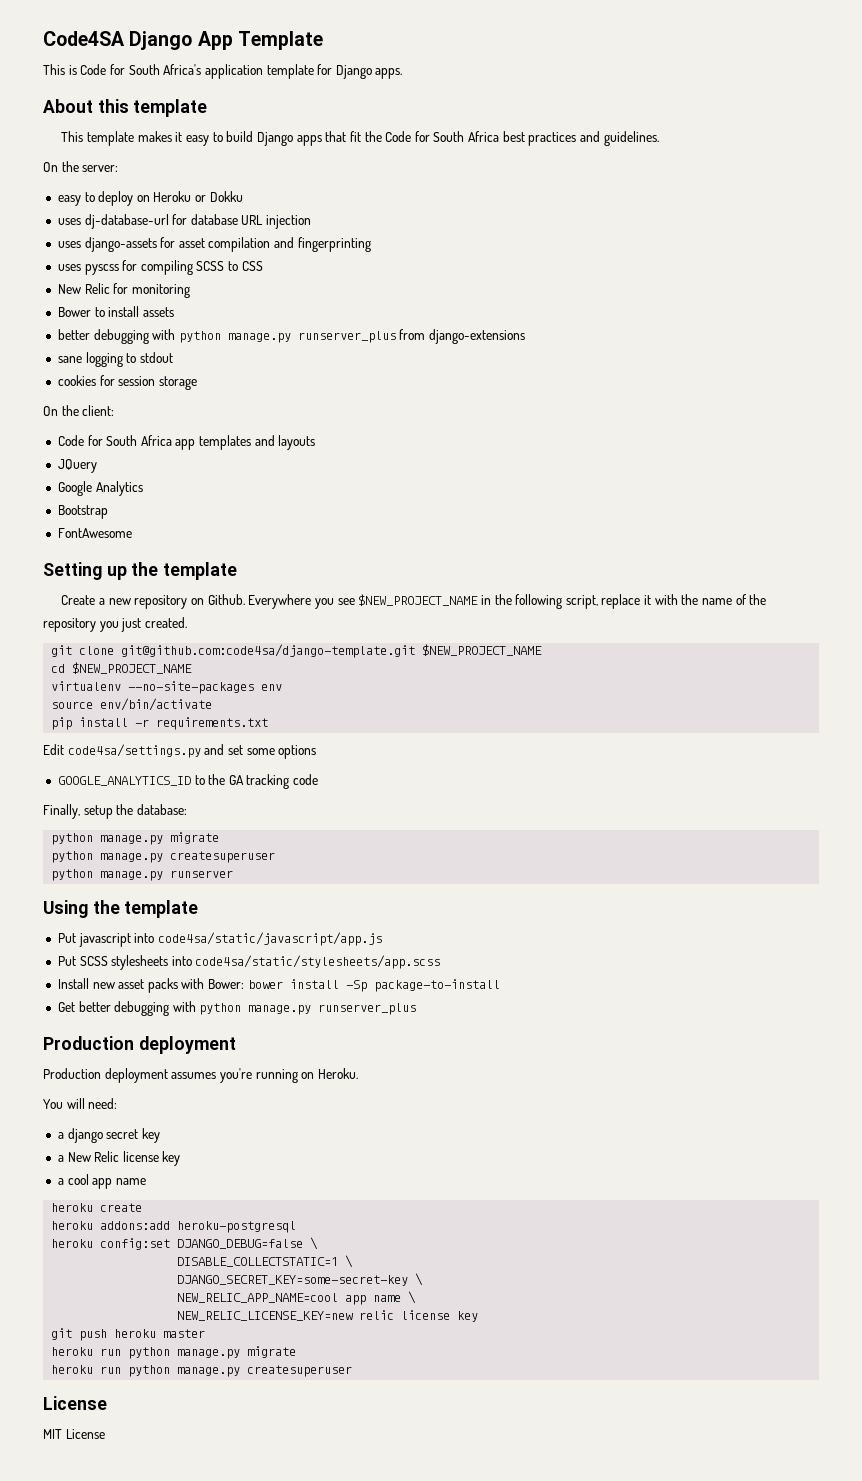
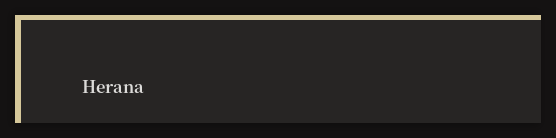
- Code4SA Django App Template
- This is Code for South Africa's application template for Django apps.
- About this template
- This template makes it easy to build Django apps that fit the Code for South Africa best practices and guidelines.
- On the server:
- easy to deploy on Heroku or Dokku
- uses dj-database-url for database URL injection
- uses django-assets for asset compilation and fingerprinting
- uses pyscss for compiling SCSS to CSS
- New Relic for monitoring
- Bower to install assets
- better debugging with python manage.py runserver_plus from django-extensions
- sane logging to stdout
- cookies for session storage
- On the client:
- Code for South Africa app templates and layouts
- JQuery
- Google Analytics
- Bootstrap
- FontAwesome
- Setting up the template
- Create a new repository on Github. Everywhere you see $NEW_PROJECT_NAME in the following script, replace it with the name of the repository you just created.
- git clone git@github.com:code4sa/django-template.git $NEW_PROJECT_NAME
- cd $NEW_PROJECT_NAME
- virtualenv --no-site-packages env
- source env/bin/activate
- pip install -r requirements.txt
- Edit code4sa/settings.py and set some options
- GOOGLE_ANALYTICS_ID to the GA tracking code
- Finally, setup the database:
- python manage.py migrate
- python manage.py createsuperuser
- python manage.py runserver
- Using the template
- Put javascript into code4sa/static/javascript/app.js
- Put SCSS stylesheets into code4sa/static/stylesheets/app.scss
- Install new asset packs with Bower: bower install -Sp package-to-install
- Get better debugging with python manage.py runserver_plus
- Production deployment
- Production deployment assumes you're running on Heroku.
- You will need:
- a django secret key
- a New Relic license key
- a cool app name
- heroku create
- heroku addons:add heroku-postgresql
- heroku config:set DJANGO_DEBUG=false \
- DISABLE_COLLECTSTATIC=1 \
- DJANGO_SECRET_KEY=some-secret-key \
- NEW_RELIC_APP_NAME=cool app name \
- NEW_RELIC_LICENSE_KEY=new relic license key
- git push heroku master
- heroku run python manage.py migrate
- heroku run python manage.py createsuperuser
- License
- MIT License
+ Herana

